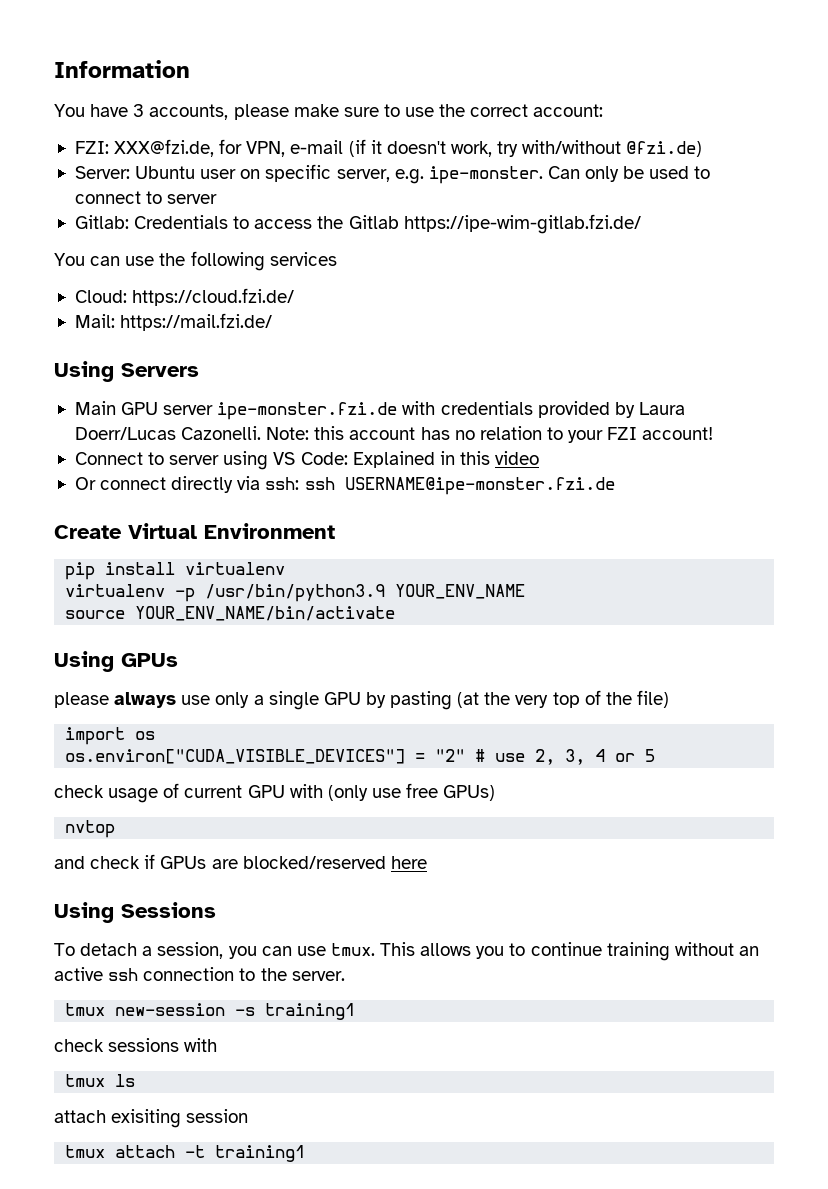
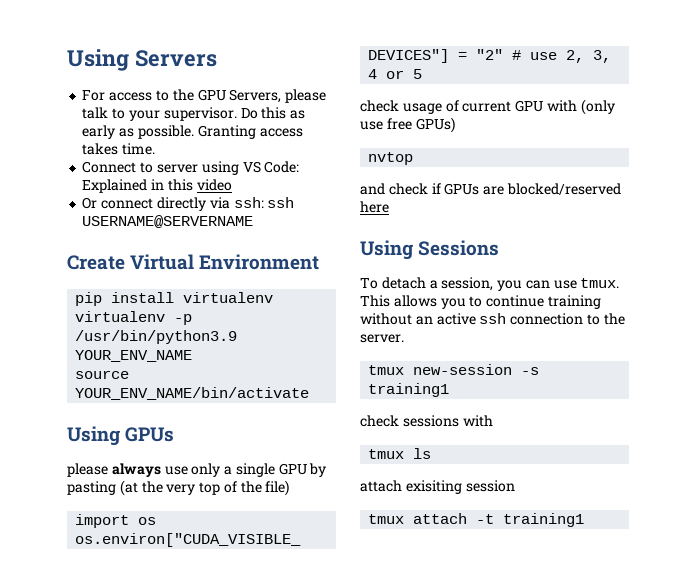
- Information
- You have 3 accounts, please make sure to use the correct account:
- FZI: XXX@fzi.de, for VPN, e-mail (if it doesn't work, try with/without @fzi.de)
- Server: Ubuntu user on specific server, e.g. ipe-monster. Can only be used to connect to server
- Gitlab: Credentials to access the Gitlab https://ipe-wim-gitlab.fzi.de/
- You can use the following services
- Cloud: https://cloud.fzi.de/
- Mail: https://mail.fzi.de/
  Using Servers
- Main GPU server ipe-monster.fzi.de with credentials provided by Laura Doerr/Lucas Cazonelli. Note: this account has no relation to your FZI account!
+ For access to the GPU Servers, please talk to your supervisor. Do this as early as possible. Granting access takes time.
- Or connect directly via ssh: ssh USERNAME@ipe-monster.fzi.de
+ Or connect directly via ssh: ssh USERNAME@SERVERNAME

